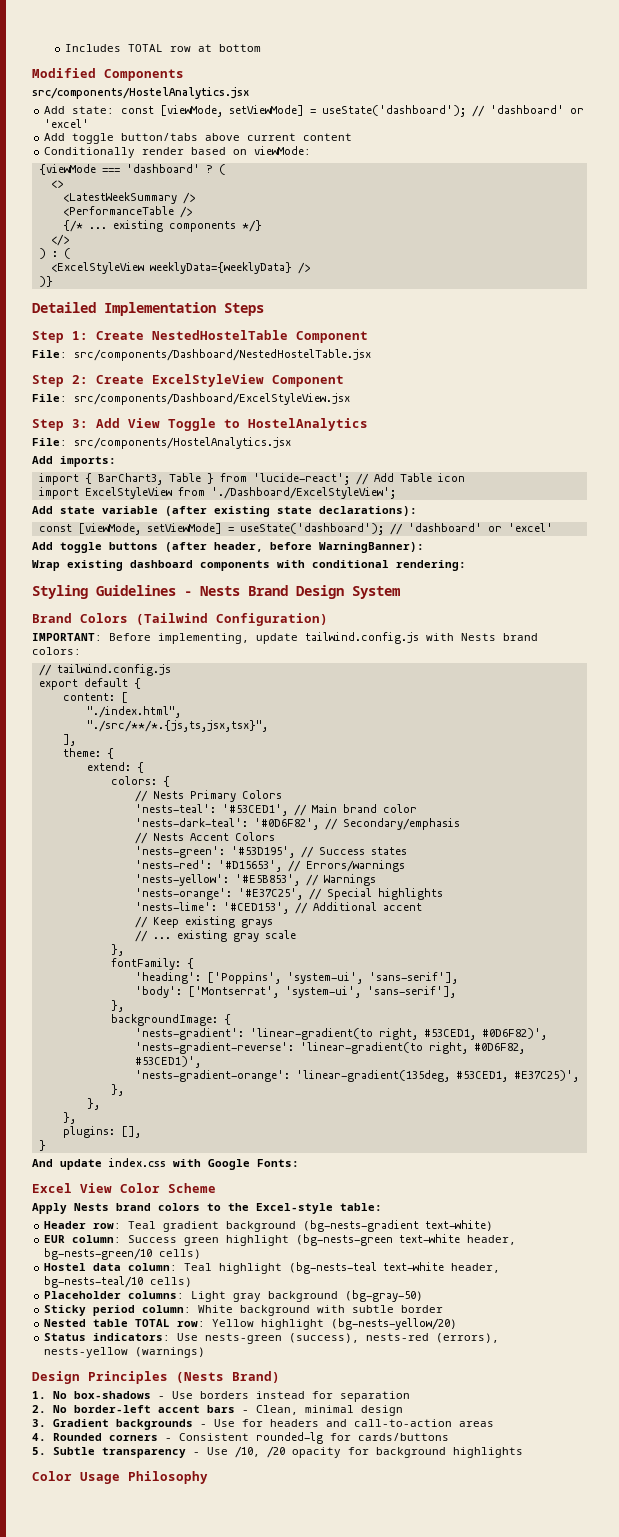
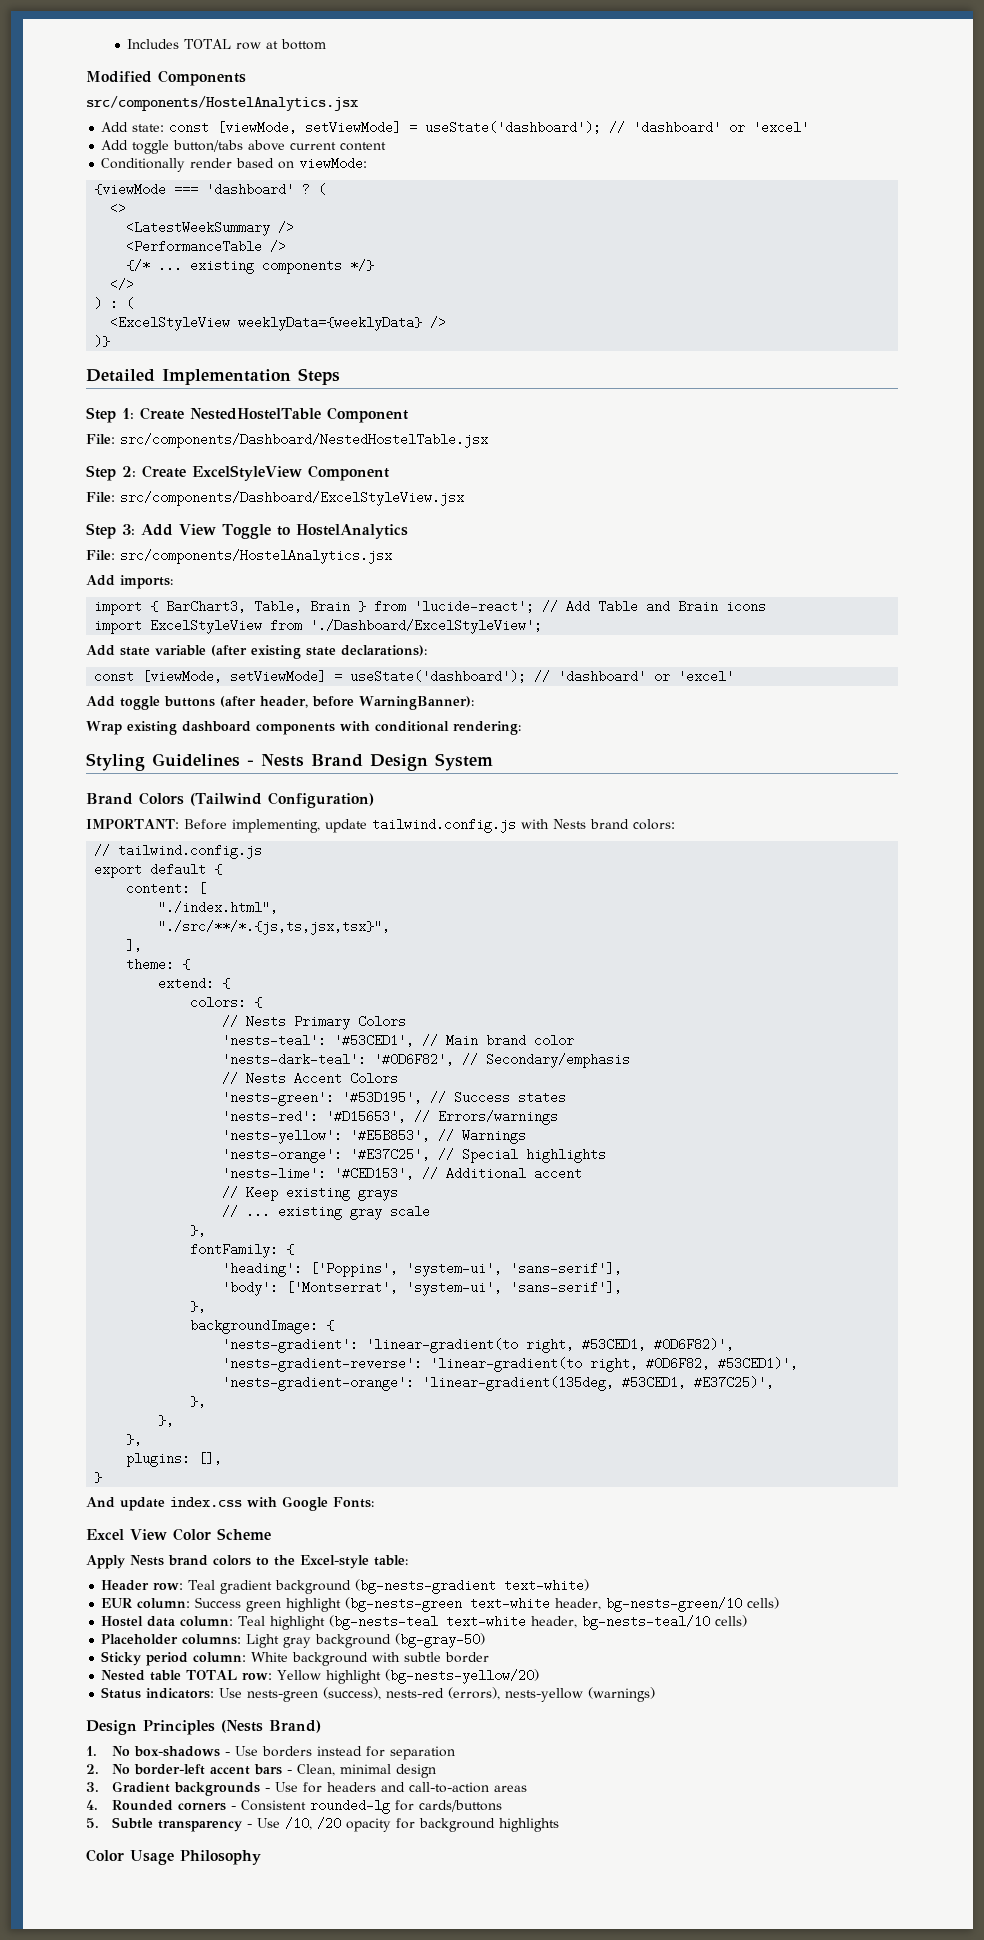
- import { BarChart3, Table } from 'lucide-react'; // Add Table icon
+ import { BarChart3, Table, Brain } from 'lucide-react'; // Add Table and Brain icons

